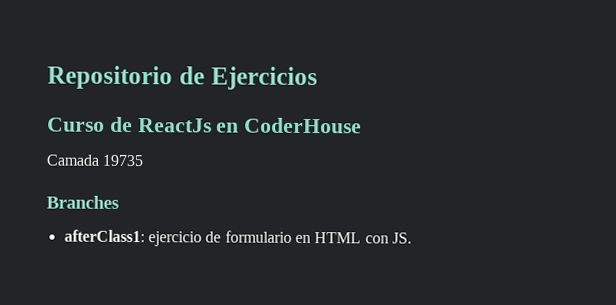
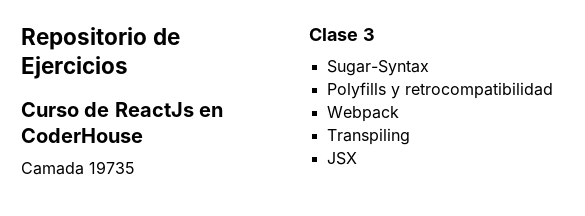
- Branches
- afterClass1: ejercicio de formulario en HTML con JS.
+ Clase 3
+ Sugar-Syntax
+ Polyfills y retrocompatibilidad
+ Webpack
+ Transpiling
+ JSX

